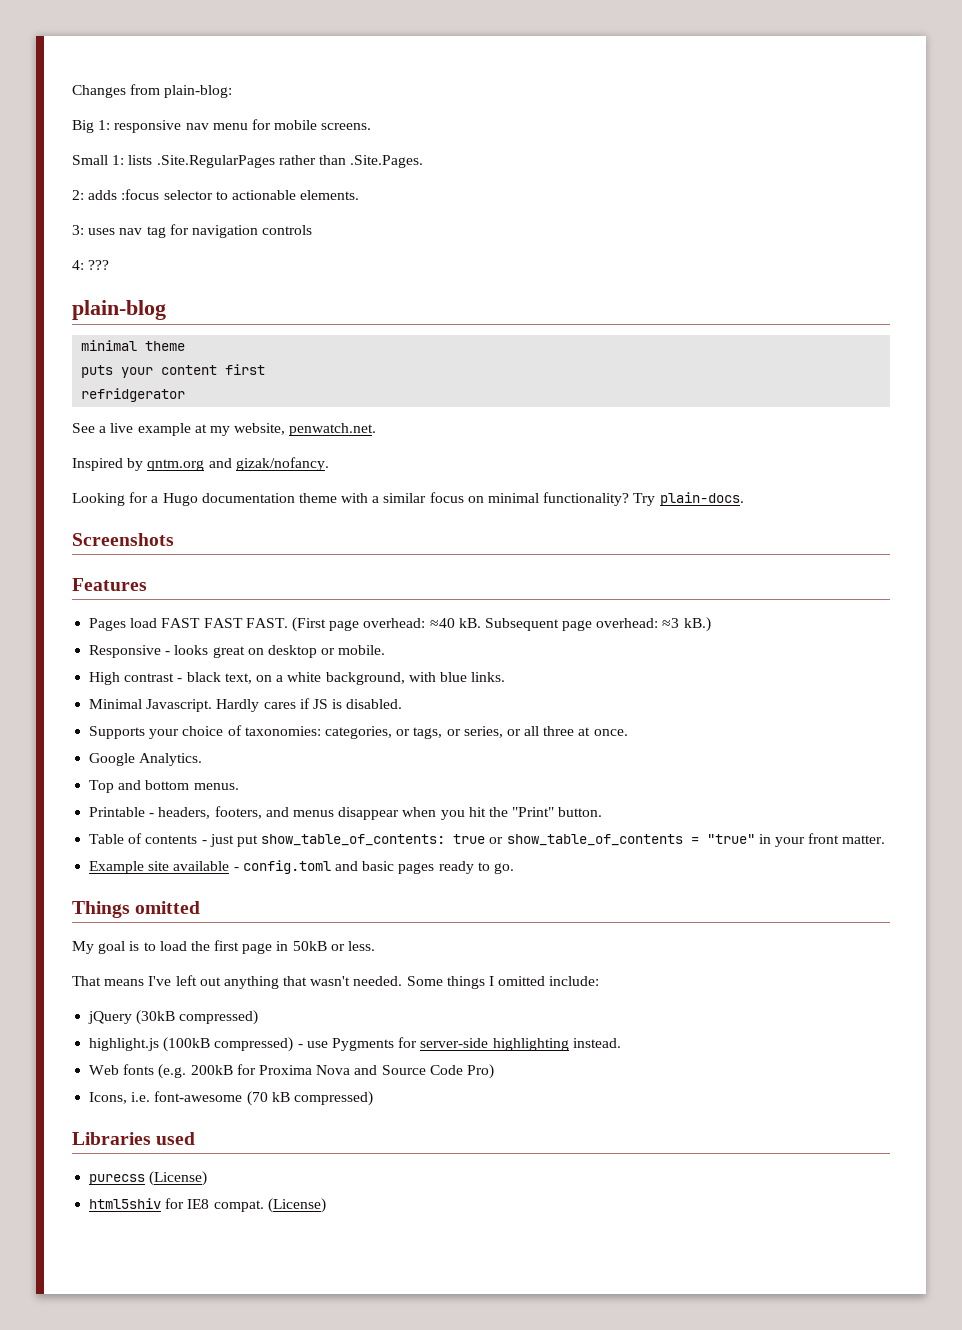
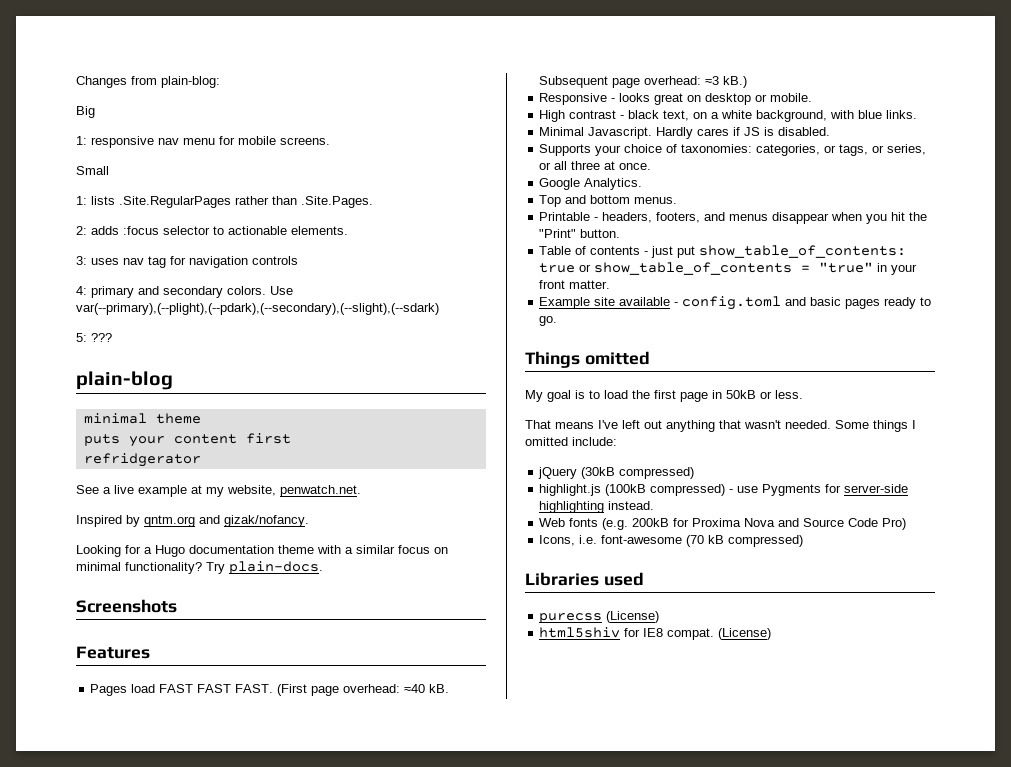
- Big 1: responsive nav menu for mobile screens.
+ Big
+ 1: responsive nav menu for mobile screens.
- Small 1: lists .Site.RegularPages rather than .Site.Pages.
+ Small
+ 1: lists .Site.RegularPages rather than .Site.Pages.
- 4: ???
+ 4: primary and secondary colors. Use var(--primary),(--plight),(--pdark),(--secondary),(--slight),(--sdark)
+ 5: ???

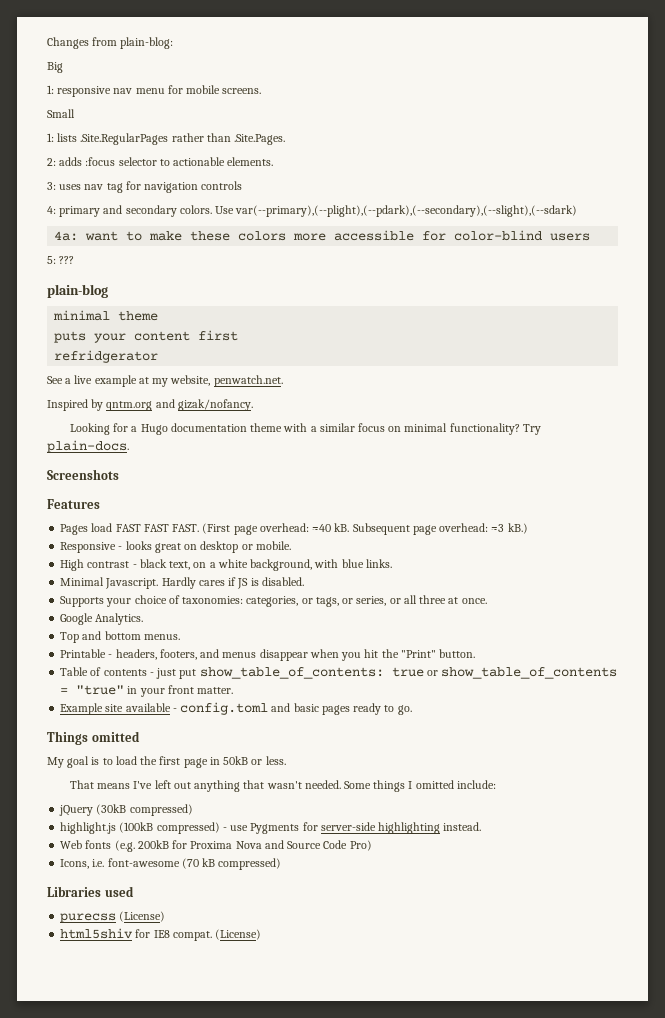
+ 4a: want to make these colors more accessible for color-blind users

